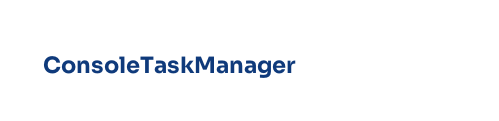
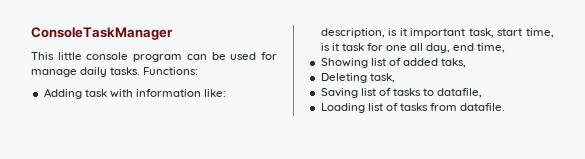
+ This little console program can be used for manage daily tasks. Functions:
+ Adding task with information like: description, is it important task, start time, is it task for one all day, end time,
+ Showing list of added taks,
+ Deleting task,
+ Saving list of tasks to datafile,
+ Loading list of tasks from datafile.

